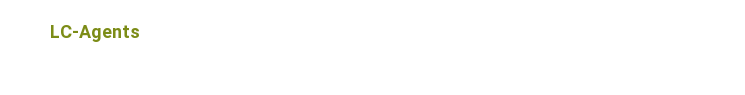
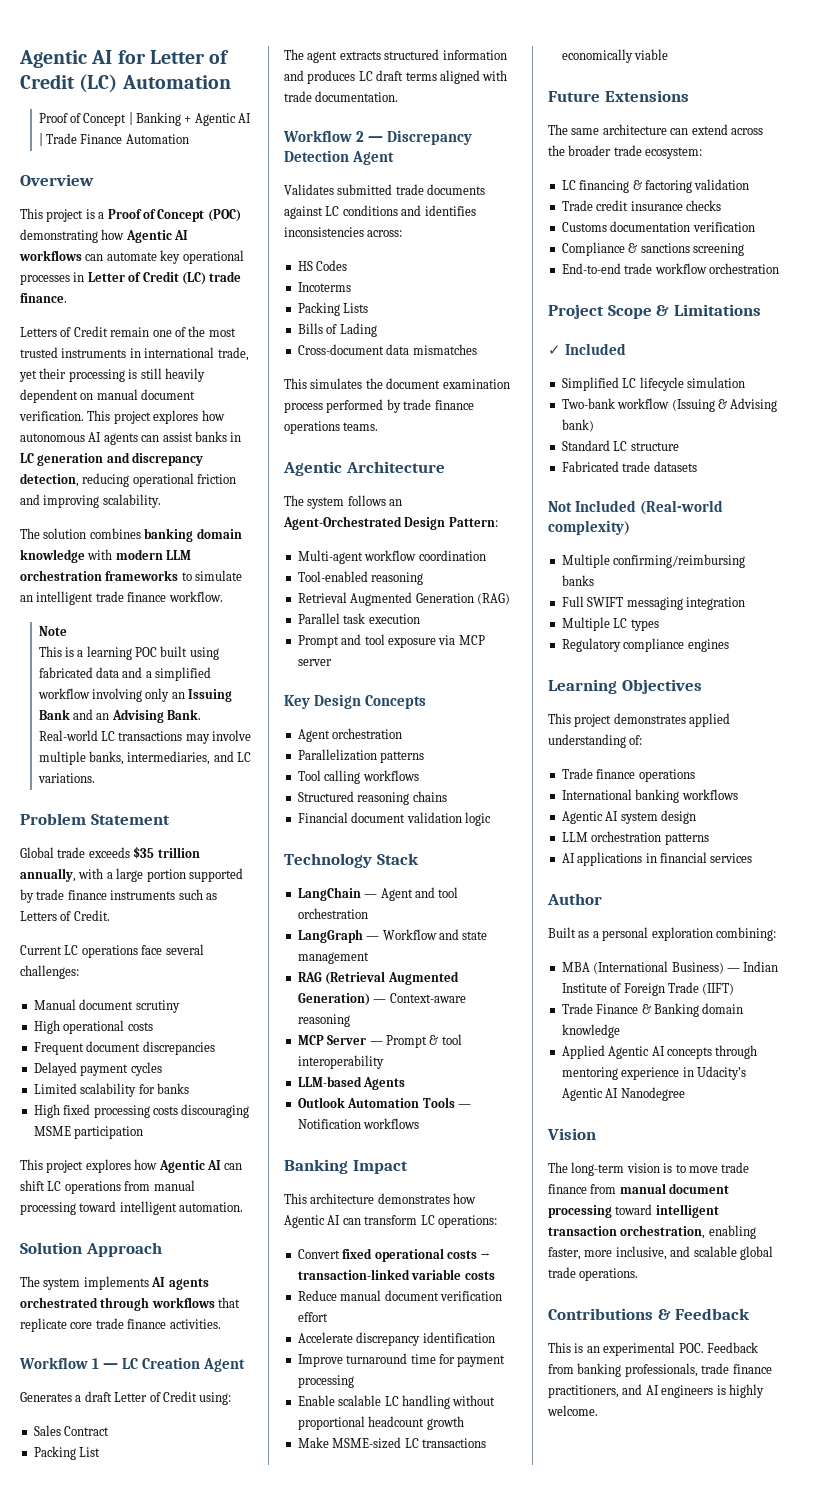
- LC-Agents
+ Agentic AI for Letter of Credit (LC) Automation
+ Proof of Concept | Banking + Agentic AI | Trade Finance Automation
+ Overview
+ This project is a Proof of Concept (POC) demonstrating how Agentic AI workflows can automate key operational processes in Letter of Credit (LC) trade finance.
+ Letters of Credit remain one of the most trusted instruments in international trade, yet their processing is still heavily dependent on manual document verification. This project explores how autonomous AI agents can assist banks in LC generation and discrepancy detection, reducing operational friction and improving scalability.
+ The solution combines banking domain knowledge with modern LLM orchestration frameworks to simulate an intelligent trade finance workflow.
+ Note
+ This is a learning POC built using fabricated data and a simplified workflow involving only an Issuing Bank and an Advising Bank. Real-world LC transactions may involve multiple banks, intermediaries, and LC variations.
+ Problem Statement
+ Global trade exceeds $35 trillion annually, with a large portion supported by trade finance instruments such as Letters of Credit.
+ Current LC operations face several challenges:
+ Manual document scrutiny
+ High operational costs
+ Frequent document discrepancies
+ Delayed payment cycles
+ Limited scalability for banks
+ High fixed processing costs discouraging MSME participation
+ This project explores how Agentic AI can shift LC operations from manual processing toward intelligent automation.
+ Solution Approach
+ The system implements AI agents orchestrated through workflows that replicate core trade finance activities.
+ Workflow 1 — LC Creation Agent
+ Generates a draft Letter of Credit using:
+ Sales Contract
+ Packing List
+ The agent extracts structured information and produces LC draft terms aligned with trade documentation.
+ Workflow 2 — Discrepancy Detection Agent
+ Validates submitted trade documents against LC conditions and identifies inconsistencies across:
+ HS Codes
+ Incoterms
+ Packing Lists
+ Bills of Lading
+ Cross-document data mismatches
+ This simulates the document examination process performed by trade finance operations teams.
+ Agentic Architecture
+ The system follows an Agent-Orchestrated Design Pattern:
+ Multi-agent workflow coordination
+ Tool-enabled reasoning
+ Retrieval Augmented Generation (RAG)
+ Parallel task execution
+ Prompt and tool exposure via MCP server
+ Key Design Concepts
+ Agent orchestration
+ Parallelization patterns
+ Tool calling workflows
+ Structured reasoning chains
+ Financial document validation logic
+ Technology Stack
+ LangChain — Agent and tool orchestration
+ LangGraph — Workflow and state management
+ RAG (Retrieval Augmented Generation) — Context-aware reasoning
+ MCP Server — Prompt & tool interoperability
+ LLM-based Agents
+ Outlook Automation Tools — Notification workflows
+ Banking Impact
+ This architecture demonstrates how Agentic AI can transform LC operations:
+ Convert fixed operational costs → transaction-linked variable costs
+ Reduce manual document verification effort
+ Accelerate discrepancy identification
+ Improve turnaround time for payment processing
+ Enable scalable LC handling without proportional headcount growth
+ Make MSME-sized LC transactions economically viable
+ Future Extensions
+ The same architecture can extend across the broader trade ecosystem:
+ LC financing & factoring validation
+ Trade credit insurance checks
+ Customs documentation verification
+ Compliance & sanctions screening
+ End-to-end trade workflow orchestration
+ Project Scope & Limitations
+ ✓ Included
+ Simplified LC lifecycle simulation
+ Two-bank workflow (Issuing & Advising bank)
+ Standard LC structure
+ Fabricated trade datasets
+ Not Included (Real-world complexity)
+ Multiple confirming/reimbursing banks
+ Full SWIFT messaging integration
+ Multiple LC types
+ Regulatory compliance engines
+ Learning Objectives
+ This project demonstrates applied understanding of:
+ Trade finance operations
+ International banking workflows
+ Agentic AI system design
+ LLM orchestration patterns
+ AI applications in financial services
+ Author
+ Built as a personal exploration combining:
+ MBA (International Business) — Indian Institute of Foreign Trade (IIFT)
+ Trade Finance & Banking domain knowledge
+ Applied Agentic AI concepts through mentoring experience in Udacity’s Agentic AI Nanodegree
+ Vision
+ The long-term vision is to move trade finance from manual document processing toward intelligent transaction orchestration, enabling faster, more inclusive, and scalable global trade operations.
+ Contributions & Feedback
+ This is an experimental POC. Feedback from banking professionals, trade finance practitioners, and AI engineers is highly welcome.

